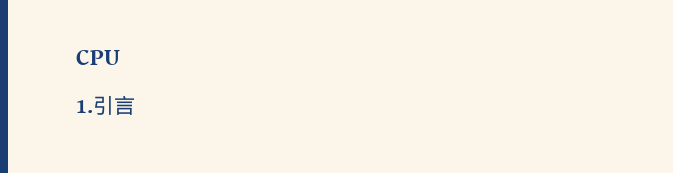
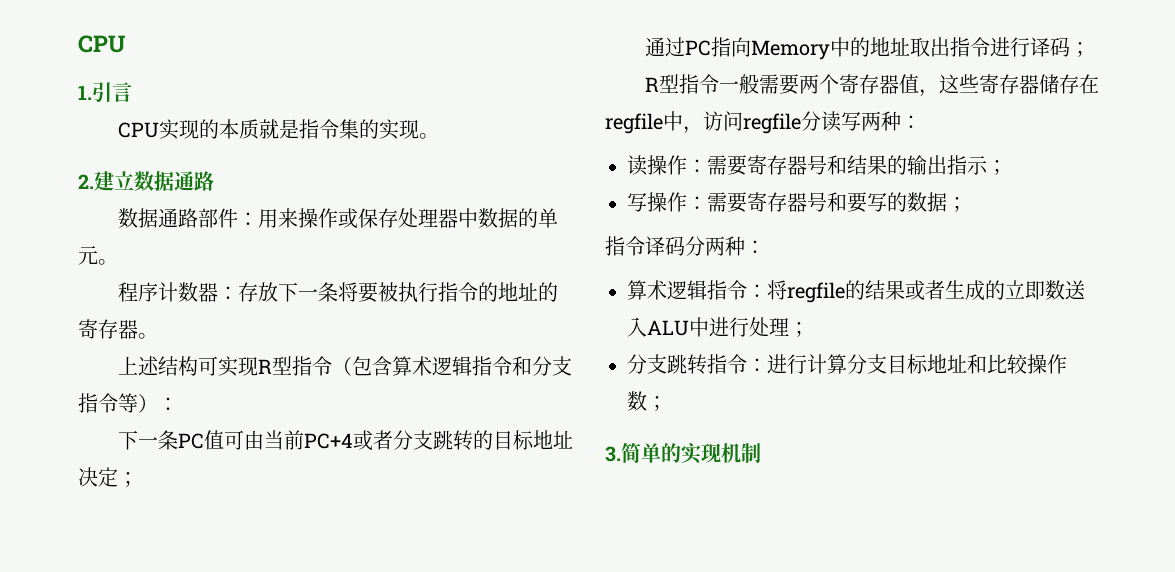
+ CPU实现的本质就是指令集的实现。
+ 2.建立数据通路
+ 数据通路部件：用来操作或保存处理器中数据的单元。
+ 程序计数器：存放下一条将要被执行指令的地址的寄存器。
+ 上述结构可实现R型指令（包含算术逻辑指令和分支指令等）：
+ 下一条PC值可由当前PC+4或者分支跳转的目标地址决定；
+ 通过PC指向Memory中的地址取出指令进行译码；
+ R型指令一般需要两个寄存器值，这些寄存器储存在regfile中，访问regfile分读写两种：
+ 读操作：需要寄存器号和结果的输出指示；
+ 写操作：需要寄存器号和要写的数据；
+ 指令译码分两种：
+ 算术逻辑指令：将regfile的结果或者生成的立即数送入ALU中进行处理；
+ 分支跳转指令：进行计算分支目标地址和比较操作数；
+ 3.简单的实现机制

